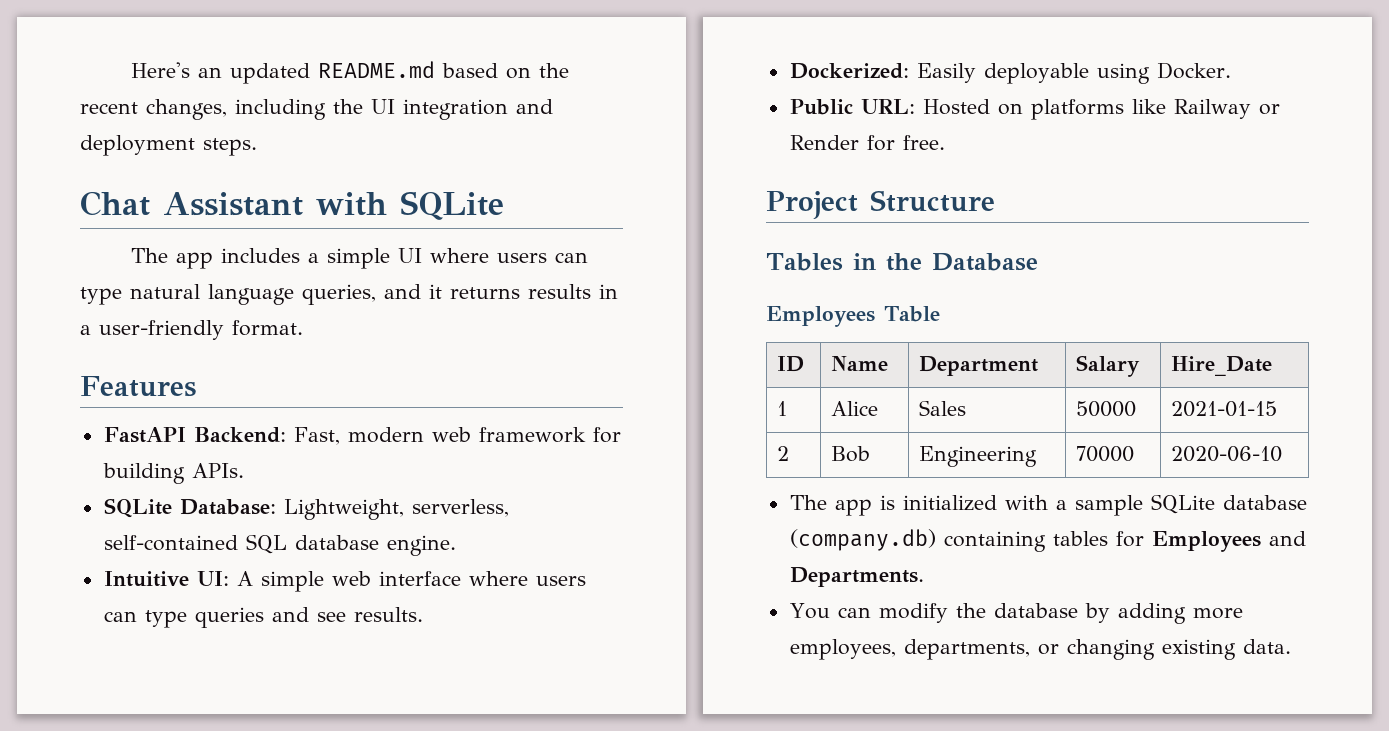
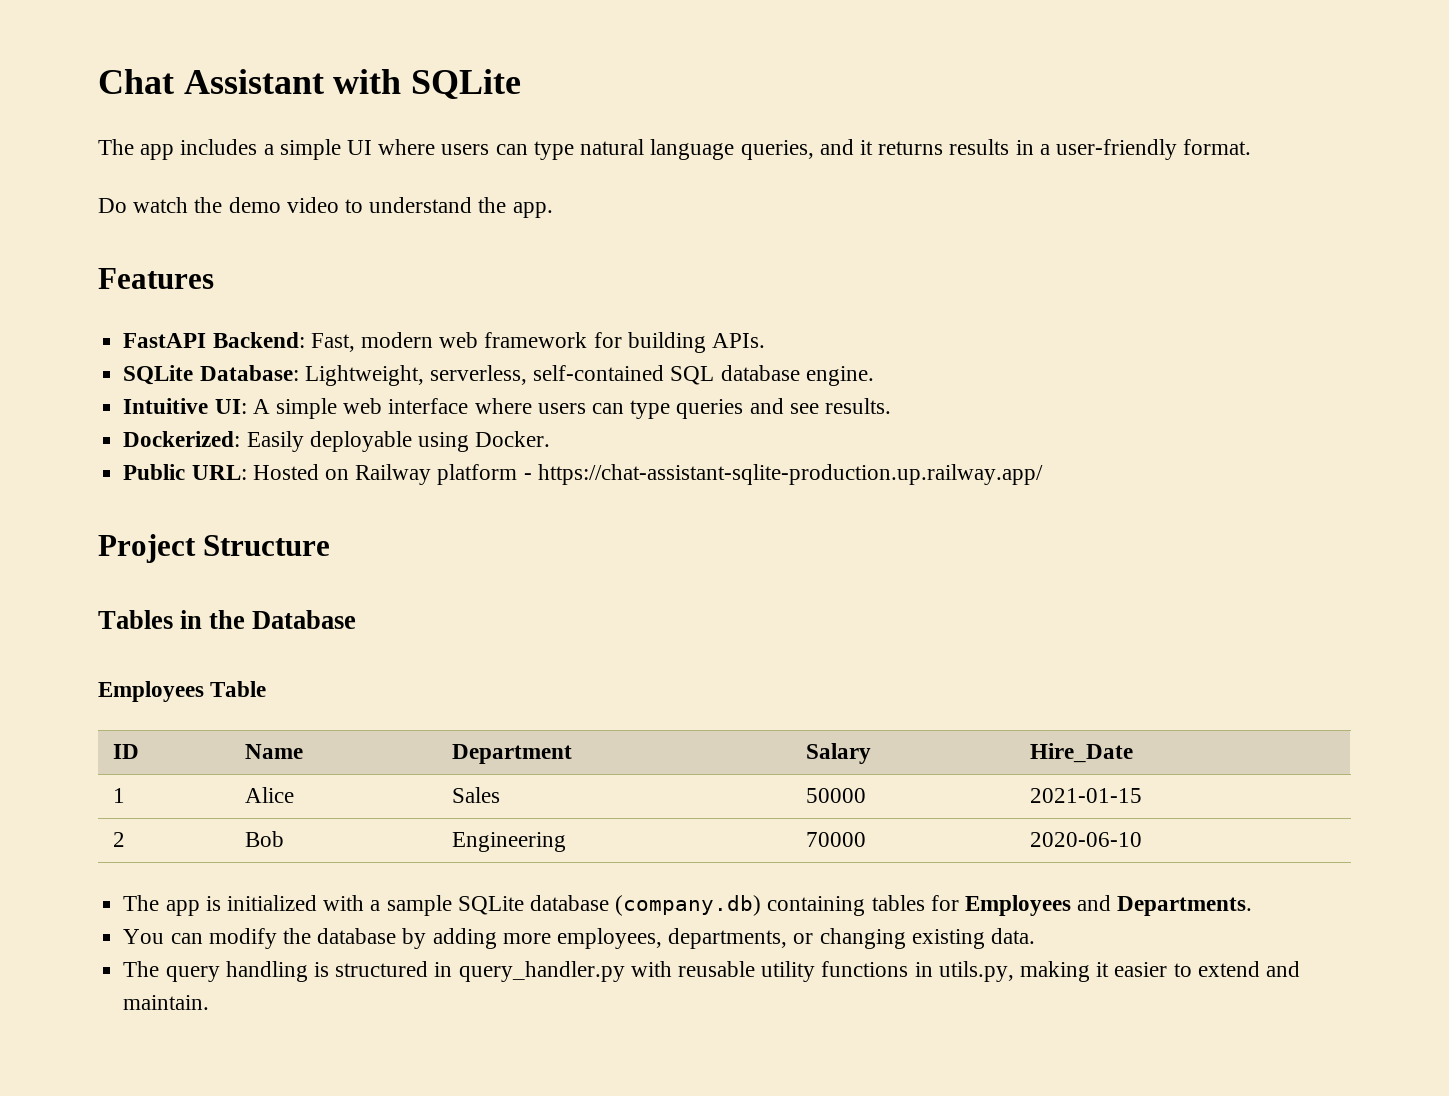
- Here's an updated README.md based on the recent changes, including the UI integration and deployment steps.
+ Do watch the demo video to understand the app.
- Public URL: Hosted on platforms like Railway or Render for free.
+ Public URL: Hosted on Railway platform - https://chat-assistant-sqlite-production.up.railway.app/
+ The query handling is structured in query_handler.py with reusable utility functions in utils.py, making it easier to extend and maintain.

